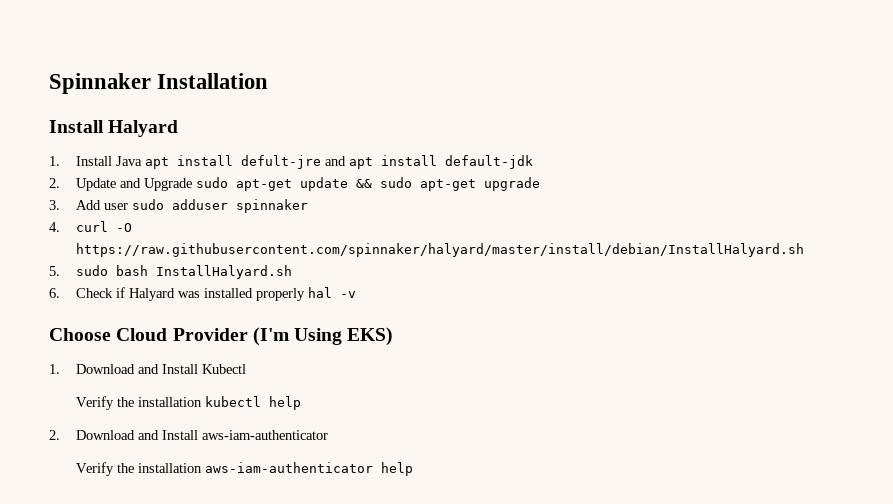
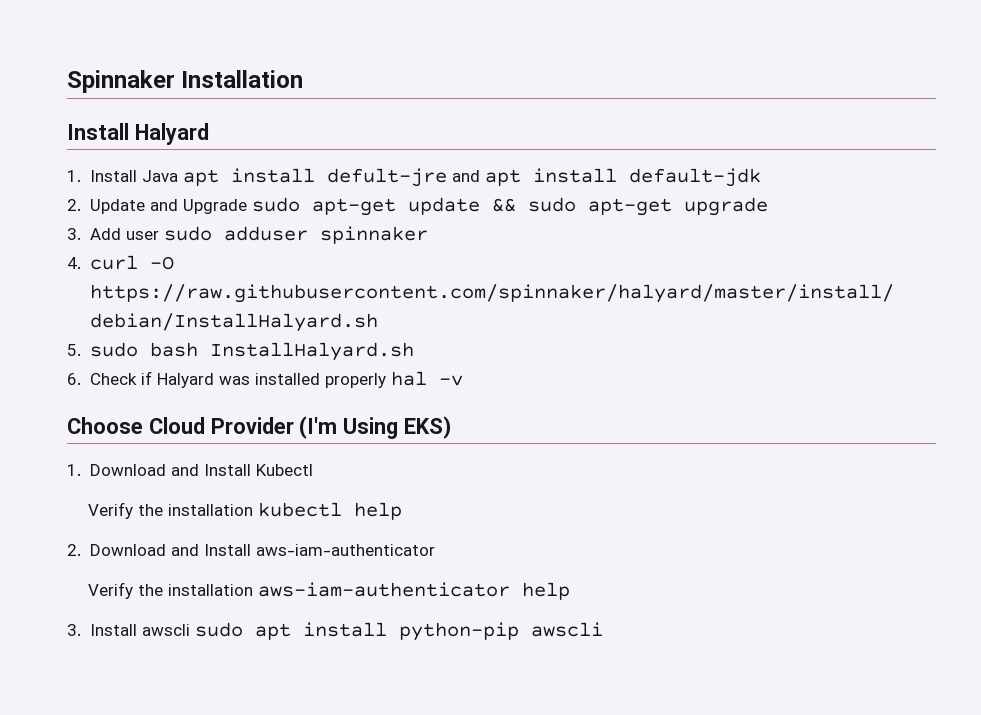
+ 3. Install awscli sudo apt install python-pip awscli

